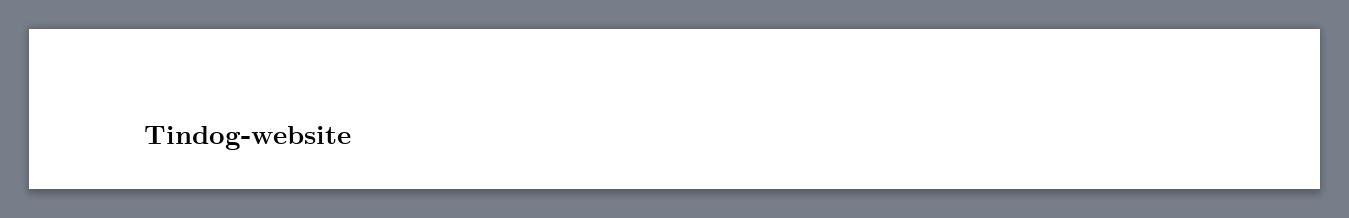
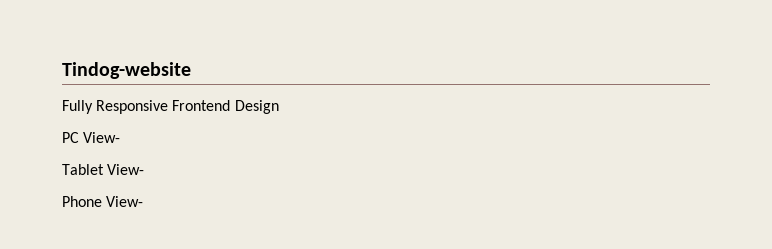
+ Fully Responsive Frontend Design
+ PC View-
+ Tablet View-
+ Phone View-

